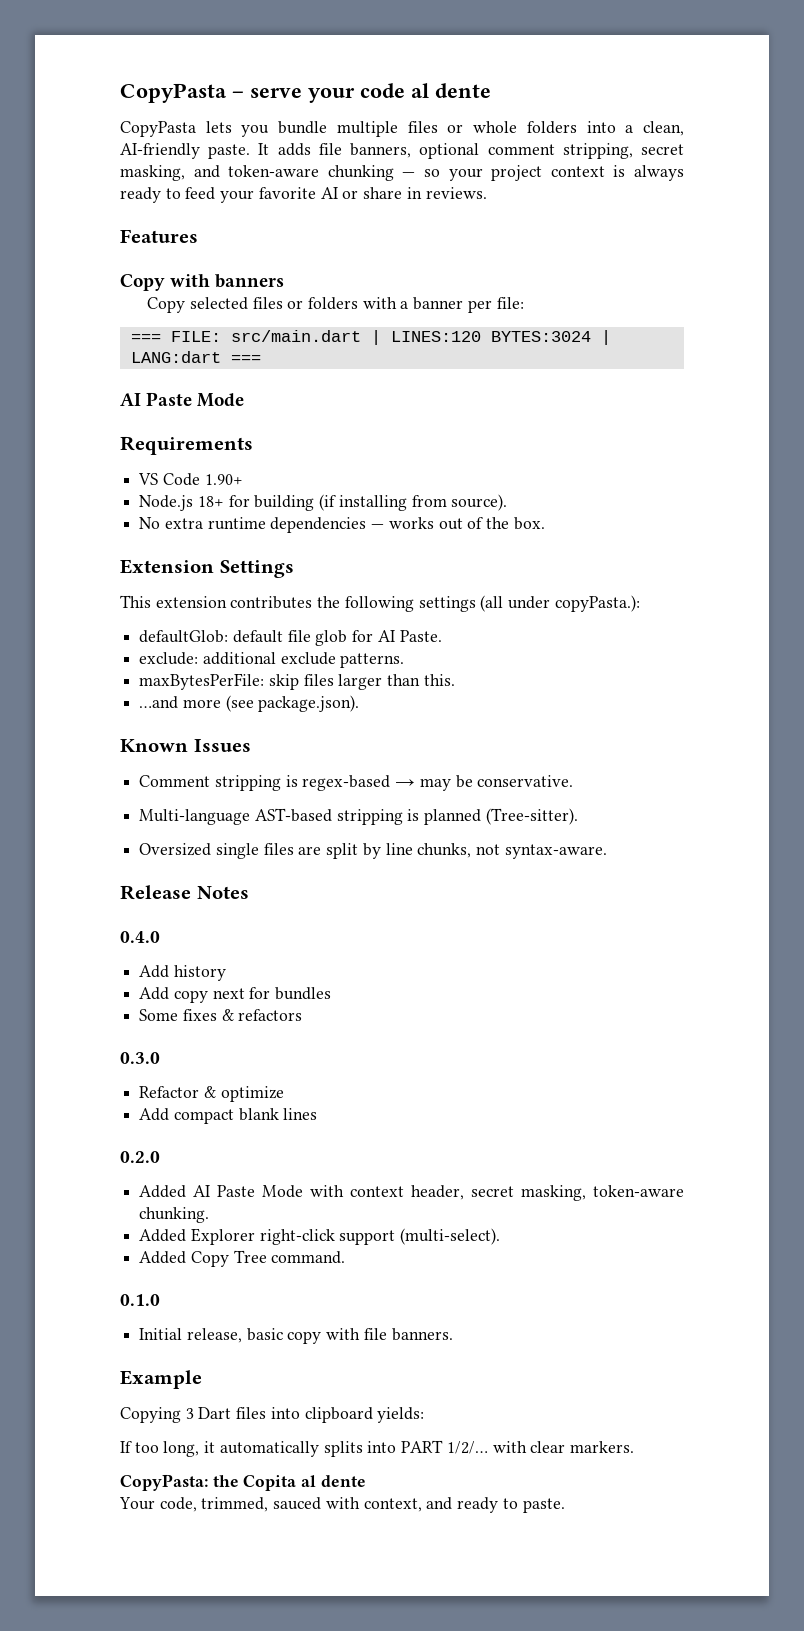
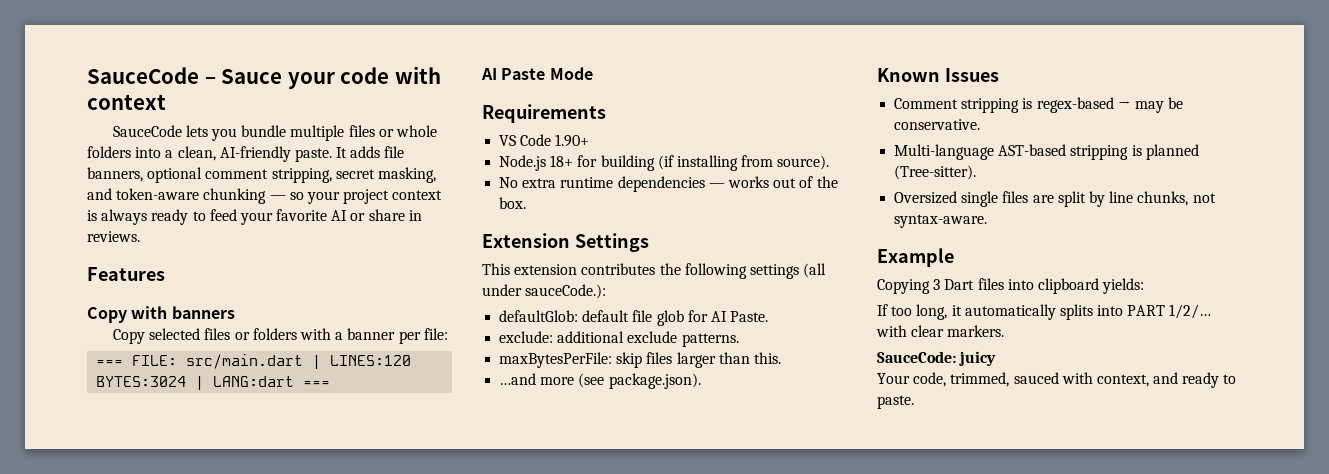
- CopyPasta – serve your code al dente
- CopyPasta lets you bundle multiple files or whole folders into a clean, AI-friendly paste.
+ SauceCode – Sauce your code with context
+ SauceCode lets you bundle multiple files or whole folders into a clean, AI-friendly paste.
- This extension contributes the following settings (all under copyPasta.):
+ This extension contributes the following settings (all under sauceCode.):
- Release Notes
- 0.4.0
- Add history
- Add copy next for bundles
- Some fixes & refactors
- 0.3.0
- Refactor & optimize
- Add compact blank lines
- 0.2.0
- Added AI Paste Mode with context header, secret masking, token-aware chunking.
- Added Explorer right-click support (multi-select).
- Added Copy Tree command.
- 0.1.0
- Initial release, basic copy with file banners.
- CopyPasta: the Copita al dente
+ SauceCode: juicy

